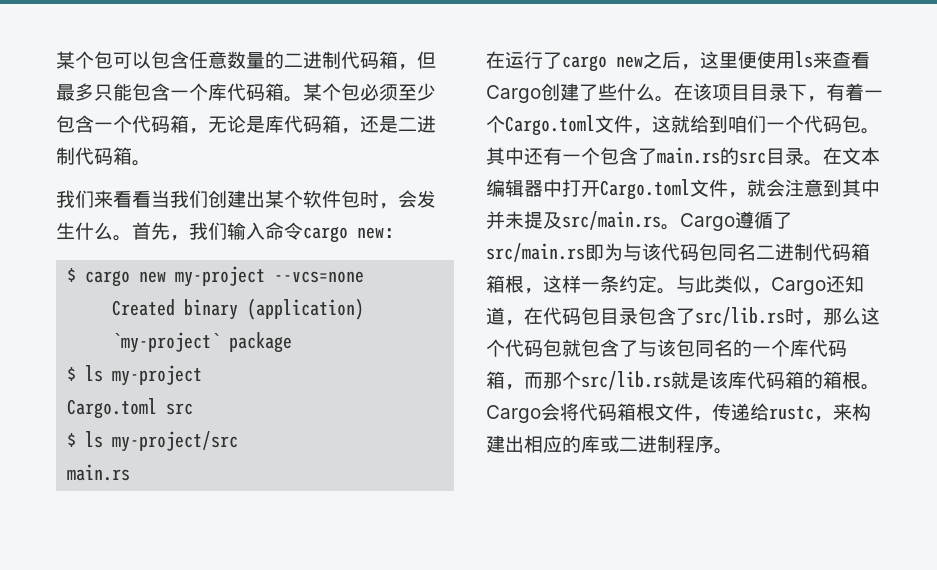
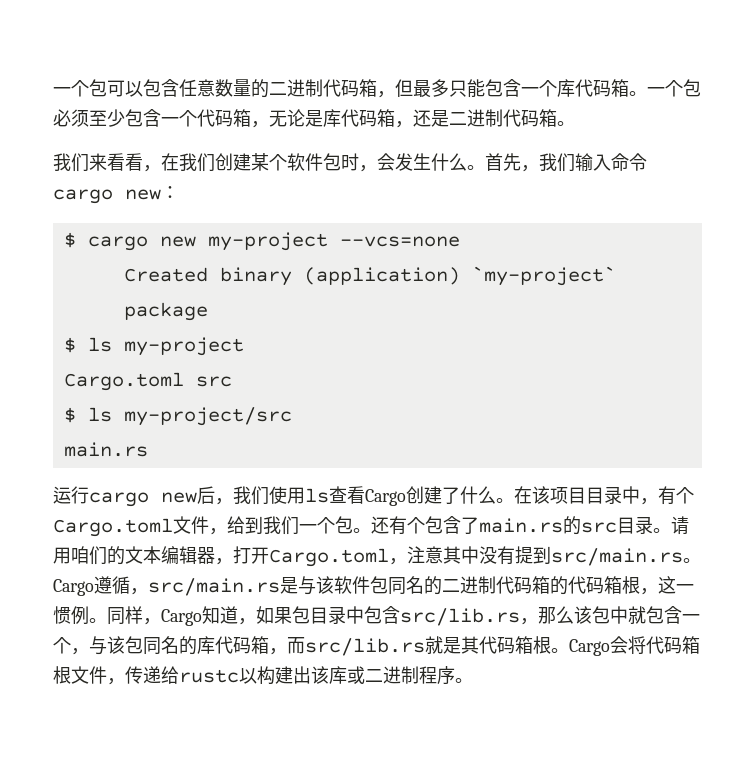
- 某个包可以包含任意数量的二进制代码箱，但最多只能包含一个库代码箱。
+ 一个包可以包含任意数量的二进制代码箱，但最多只能包含一个库代码箱。
- 某个包必须至少包含一个代码箱，无论是库代码箱，还是二进制代码箱。
+ 一个包必须至少包含一个代码箱，无论是库代码箱，还是二进制代码箱。
- 我们来看看当我们创建出某个软件包时，会发生什么。
+ 我们来看看，在我们创建某个软件包时，会发生什么。
- 在运行了cargo new之后，这里便使用ls来查看Cargo创建了些什么。
+ 运行cargo new后，我们使用ls查看Cargo创建了什么。
- 在该项目目录下，有着一个Cargo.toml文件，这就给到咱们一个代码包。其中还有一个包含了main.rs的src目录。
+ 在该项目目录中，有个Cargo.toml文件，给到我们一个包。还有个包含了main.rs的src目录。
- 在文本编辑器中打开Cargo.toml文件，就会注意到其中并未提及src/main.rs。Cargo遵循了src/main.rs即为与该代码包同名二进制代码箱箱根，这样一条约定。与此类似，Cargo还知道，在代码包目录包含了src/lib.rs时，那么这个代码包就包含了与该包同名的一个库代码箱，而那个src/lib.rs就是该库代码箱的箱根。
+ 请用咱们的文本编辑器，打开Cargo.toml，注意其中没有提到src/main.rs。Cargo遵循，src/main.rs是与该软件包同名的二进制代码箱的代码箱根，这一惯例。同样，Cargo知道，如果包目录中包含src/lib.rs，那么该包中就包含一个，与该包同名的库代码箱，而src/lib.rs就是其代码箱根。
- Cargo会将代码箱根文件，传递给rustc，来构建出相应的库或二进制程序。
+ Cargo会将代码箱根文件，传递给rustc以构建出该库或二进制程序。

